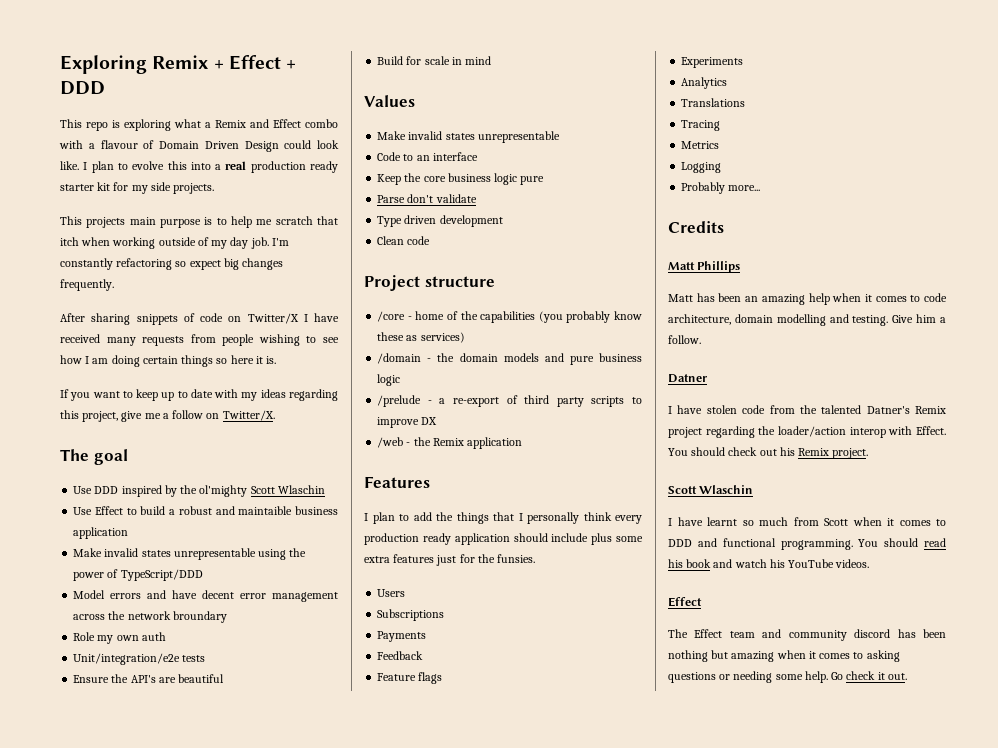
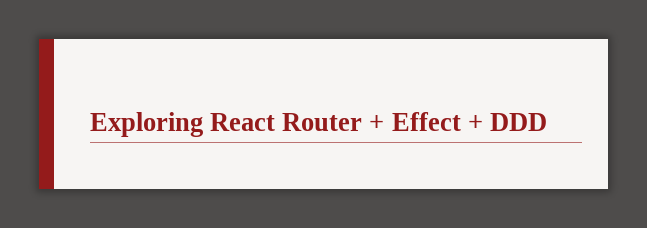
- Exploring Remix + Effect + DDD
+ Exploring React Router + Effect + DDD
- This repo is exploring what a Remix and Effect combo with a flavour of Domain Driven Design could look like. I plan to evolve this into a real production ready starter kit for my side projects.
- This projects main purpose is to help me scratch that itch when working outside of my day job. I'm constantly refactoring so expect big changes frequently.
- After sharing snippets of code on Twitter/X I have received many requests from people wishing to see how I am doing certain things so here it is.
- If you want to keep up to date with my ideas regarding this project, give me a follow on Twitter/X.
- The goal
- Use DDD inspired by the ol'mighty Scott Wlaschin
- Use Effect to build a robust and maintaible business application
- Make invalid states unrepresentable using the power of TypeScript/DDD
- Model errors and have decent error management across the network broundary
- Role my own auth
- Unit/integration/e2e tests
- Ensure the API's are beautiful
- Build for scale in mind
- Values
- Make invalid states unrepresentable
- Code to an interface
- Keep the core business logic pure
- Parse don't validate
- Type driven development
- Clean code
- Project structure
- /core - home of the capabilities (you probably know these as services)
- /domain - the domain models and pure business logic
- /prelude - a re-export of third party scripts to improve DX
- /web - the Remix application
- Features
- I plan to add the things that I personally think every production ready application should include plus some extra features just for the funsies.
- Users
- Subscriptions
- Payments
- Feedback
- Feature flags
- Experiments
- Analytics
- Translations
- Tracing
- Metrics
- Logging
- Probably more...
- Credits
- Matt Phillips
- Matt has been an amazing help when it comes to code architecture, domain modelling and testing. Give him a follow.
- Datner
- I have stolen code from the talented Datner's Remix project regarding the loader/action interop with Effect. You should check out his Remix project.
- Scott Wlaschin
- I have learnt so much from Scott when it comes to DDD and functional programming. You should read his book and watch his YouTube videos.
- Effect
- The Effect team and community discord has been nothing but amazing when it comes to asking questions or needing some help. Go check it out.

